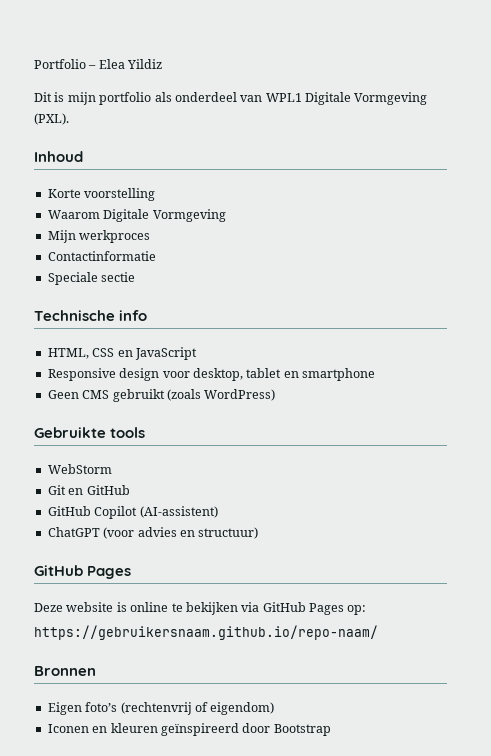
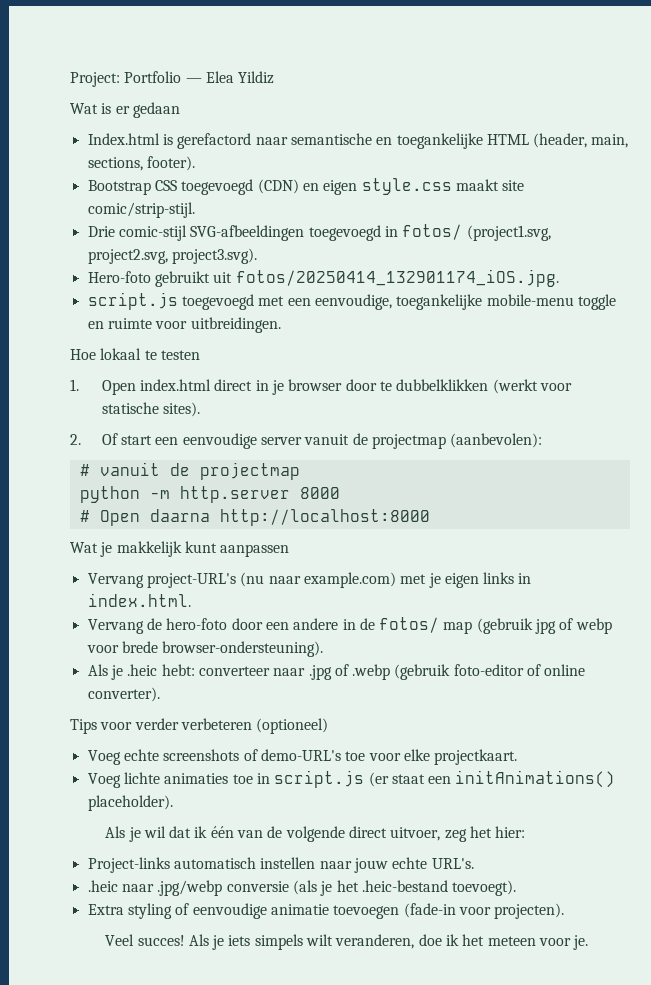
- Portfolio – Elea Yildiz
+ Project: Portfolio — Elea Yildiz
- Dit is mijn portfolio als onderdeel van WPL1 Digitale Vormgeving (PXL).
- Inhoud
- Korte voorstelling
- Waarom Digitale Vormgeving
- Mijn werkproces
- Contactinformatie
- Speciale sectie
- Technische info
- HTML, CSS en JavaScript
- Responsive design voor desktop, tablet en smartphone
- Geen CMS gebruikt (zoals WordPress)
- Gebruikte tools
- WebStorm
- Git en GitHub
- GitHub Copilot (AI-assistent)
- ChatGPT (voor advies en structuur)
- GitHub Pages
- Deze website is online te bekijken via GitHub Pages op:
- https://gebruikersnaam.github.io/repo-naam/
- Bronnen
- Eigen foto’s (rechtenvrij of eigendom)
- Iconen en kleuren geïnspireerd door Bootstrap
+ Wat is er gedaan
+ Index.html is gerefactord naar semantische en toegankelijke HTML (header, main, sections, footer).
+ Bootstrap CSS toegevoegd (CDN) en eigen style.css maakt site comic/strip-stijl.
+ Drie comic-stijl SVG-afbeeldingen toegevoegd in fotos/ (project1.svg, project2.svg, project3.svg).
+ Hero-foto gebruikt uit fotos/20250414_132901174_iOS.jpg.
+ script.js toegevoegd met een eenvoudige, toegankelijke mobile-menu toggle en ruimte voor uitbreidingen.
+ Hoe lokaal te testen
+ 1. Open index.html direct in je browser door te dubbelklikken (werkt voor statische sites).
+ 2. Of start een eenvoudige server vanuit de projectmap (aanbevolen):
+ # vanuit de projectmap
+ python -m http.server 8000
+ # Open daarna http://localhost:8000
+ Wat je makkelijk kunt aanpassen
+ Vervang project-URL's (nu naar example.com) met je eigen links in index.html.
+ Vervang de hero-foto door een andere in de fotos/ map (gebruik jpg of webp voor brede browser-ondersteuning).
+ Als je .heic hebt: converteer naar .jpg of .webp (gebruik foto-editor of online converter).
+ Tips voor verder verbeteren (optioneel)
+ Voeg echte screenshots of demo-URL's toe voor elke projectkaart.
+ Voeg lichte animaties toe in script.js (er staat een initAnimations() placeholder).
+ Als je wil dat ik één van de volgende direct uitvoer, zeg het hier:
+ Project-links automatisch instellen naar jouw echte URL's.
+ .heic naar .jpg/webp conversie (als je het .heic-bestand toevoegt).
+ Extra styling of eenvoudige animatie toevoegen (fade-in voor projecten).
+ Veel succes! Als je iets simpels wilt veranderen, doe ik het meteen voor je.

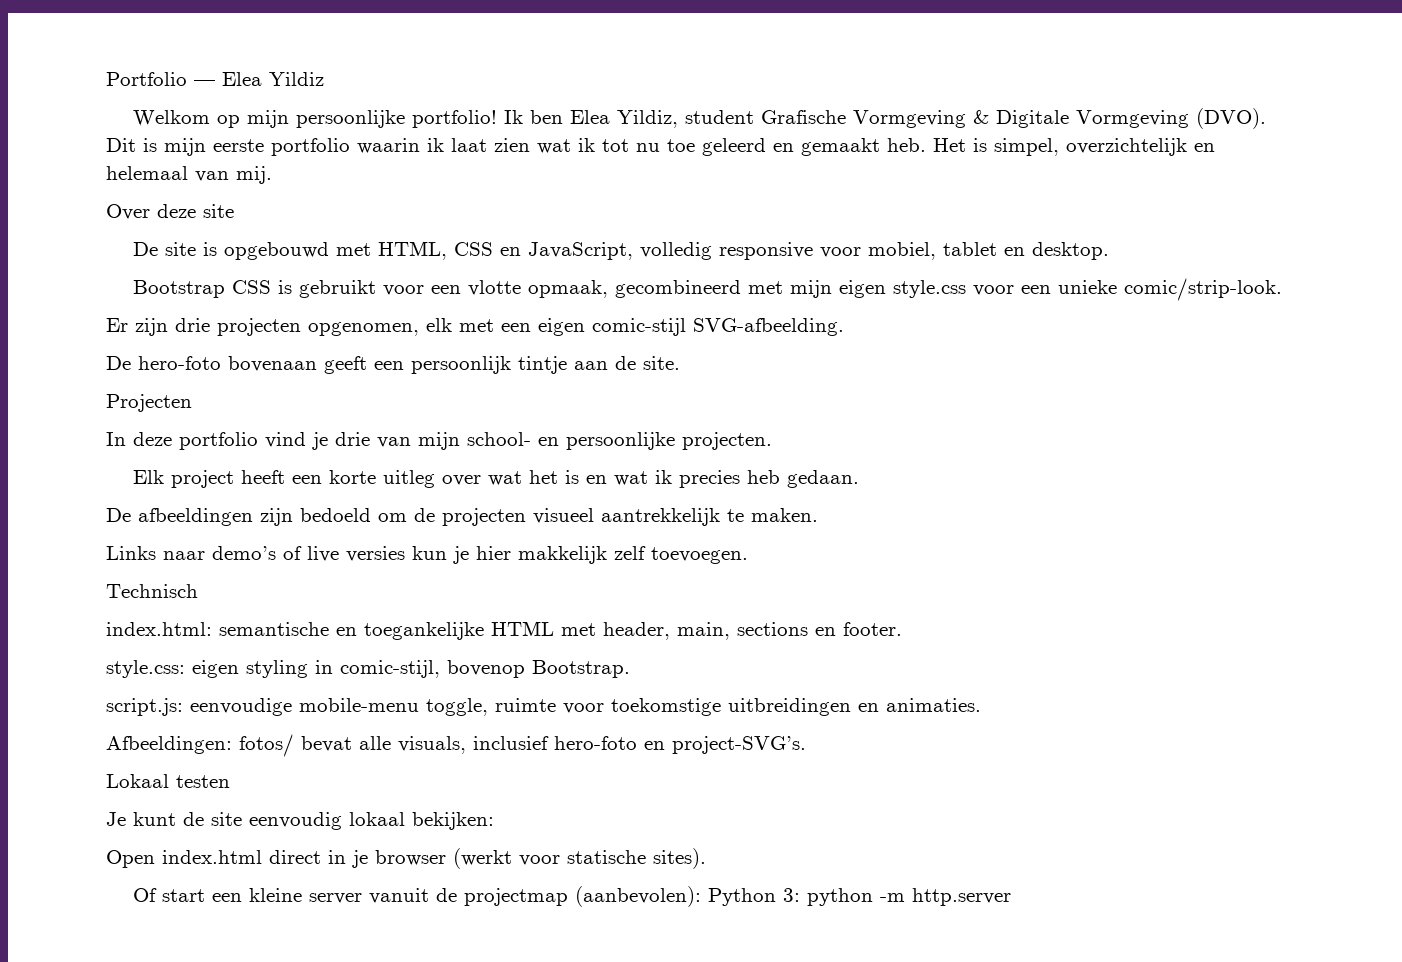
- Project: Portfolio — Elea Yildiz
+ Portfolio — Elea Yildiz
- Wat is er gedaan
- Index.html is gerefactord naar semantische en toegankelijke HTML (header, main, sections, footer).
- Bootstrap CSS toegevoegd (CDN) en eigen style.css maakt site comic/strip-stijl.
- Drie comic-stijl SVG-afbeeldingen toegevoegd in fotos/ (project1.svg, project2.svg, project3.svg).
- Hero-foto gebruikt uit fotos/20250414_132901174_iOS.jpg.
- script.js toegevoegd met een eenvoudige, toegankelijke mobile-menu toggle en ruimte voor uitbreidingen.
- Hoe lokaal te testen
- 1. Open index.html direct in je browser door te dubbelklikken (werkt voor statische sites).
+ Welkom op mijn persoonlijke portfolio! Ik ben Elea Yildiz, student Grafische Vormgeving & Digitale Vormgeving (DVO). Dit is mijn eerste portfolio waarin ik laat zien wat ik tot nu toe geleerd en gemaakt heb. Het is simpel, overzichtelijk en helemaal van mij.
+ Over deze site
+ De site is opgebouwd met HTML, CSS en JavaScript, volledig responsive voor mobiel, tablet en desktop.
+ Bootstrap CSS is gebruikt voor een vlotte opmaak, gecombineerd met mijn eigen style.css voor een unieke comic/strip-look.
+ Er zijn drie projecten opgenomen, elk met een eigen comic-stijl SVG-afbeelding.
+ De hero-foto bovenaan geeft een persoonlijk tintje aan de site.
+ Projecten
+ In deze portfolio vind je drie van mijn school- en persoonlijke projecten.
+ Elk project heeft een korte uitleg over wat het is en wat ik precies heb gedaan.
+ De afbeeldingen zijn bedoeld om de projecten visueel aantrekkelijk te maken.
+ Links naar demo’s of live versies kun je hier makkelijk zelf toevoegen.
+ Technisch
+ index.html: semantische en toegankelijke HTML met header, main, sections en footer.
+ style.css: eigen styling in comic-stijl, bovenop Bootstrap.
+ script.js: eenvoudige mobile-menu toggle, ruimte voor toekomstige uitbreidingen en animaties.
+ Afbeeldingen: fotos/ bevat alle visuals, inclusief hero-foto en project-SVG’s.
+ Lokaal testen
+ Je kunt de site eenvoudig lokaal bekijken:
+ Open index.html direct in je browser (werkt voor statische sites).
- 2. Of start een eenvoudige server vanuit de projectmap (aanbevolen):
- # vanuit de projectmap
- python -m http.server 8000
- # Open daarna http://localhost:8000
- Wat je makkelijk kunt aanpassen
- Vervang project-URL's (nu naar example.com) met je eigen links in index.html.
- Vervang de hero-foto door een andere in de fotos/ map (gebruik jpg of webp voor brede browser-ondersteuning).
- Als je .heic hebt: converteer naar .jpg of .webp (gebruik foto-editor of online converter).
- Tips voor verder verbeteren (optioneel)
- Voeg echte screenshots of demo-URL's toe voor elke projectkaart.
- Voeg lichte animaties toe in script.js (er staat een initAnimations() placeholder).
- Als je wil dat ik één van de volgende direct uitvoer, zeg het hier:
- Project-links automatisch instellen naar jouw echte URL's.
- .heic naar .jpg/webp conversie (als je het .heic-bestand toevoegt).
- Extra styling of eenvoudige animatie toevoegen (fade-in voor projecten).
- Veel succes! Als je iets simpels wilt veranderen, doe ik het meteen voor je.
+ Of start een kleine server vanuit de projectmap (aanbevolen): Python 3: python -m http.server

